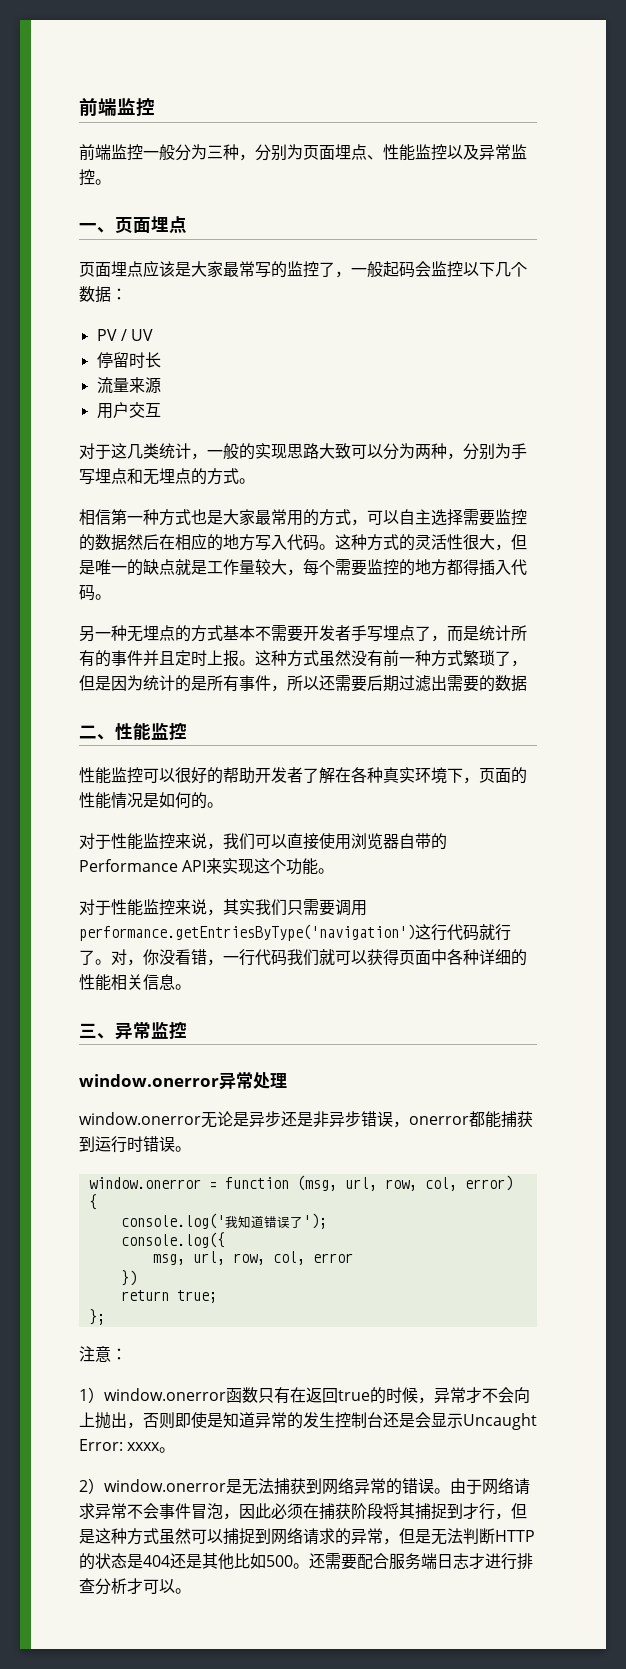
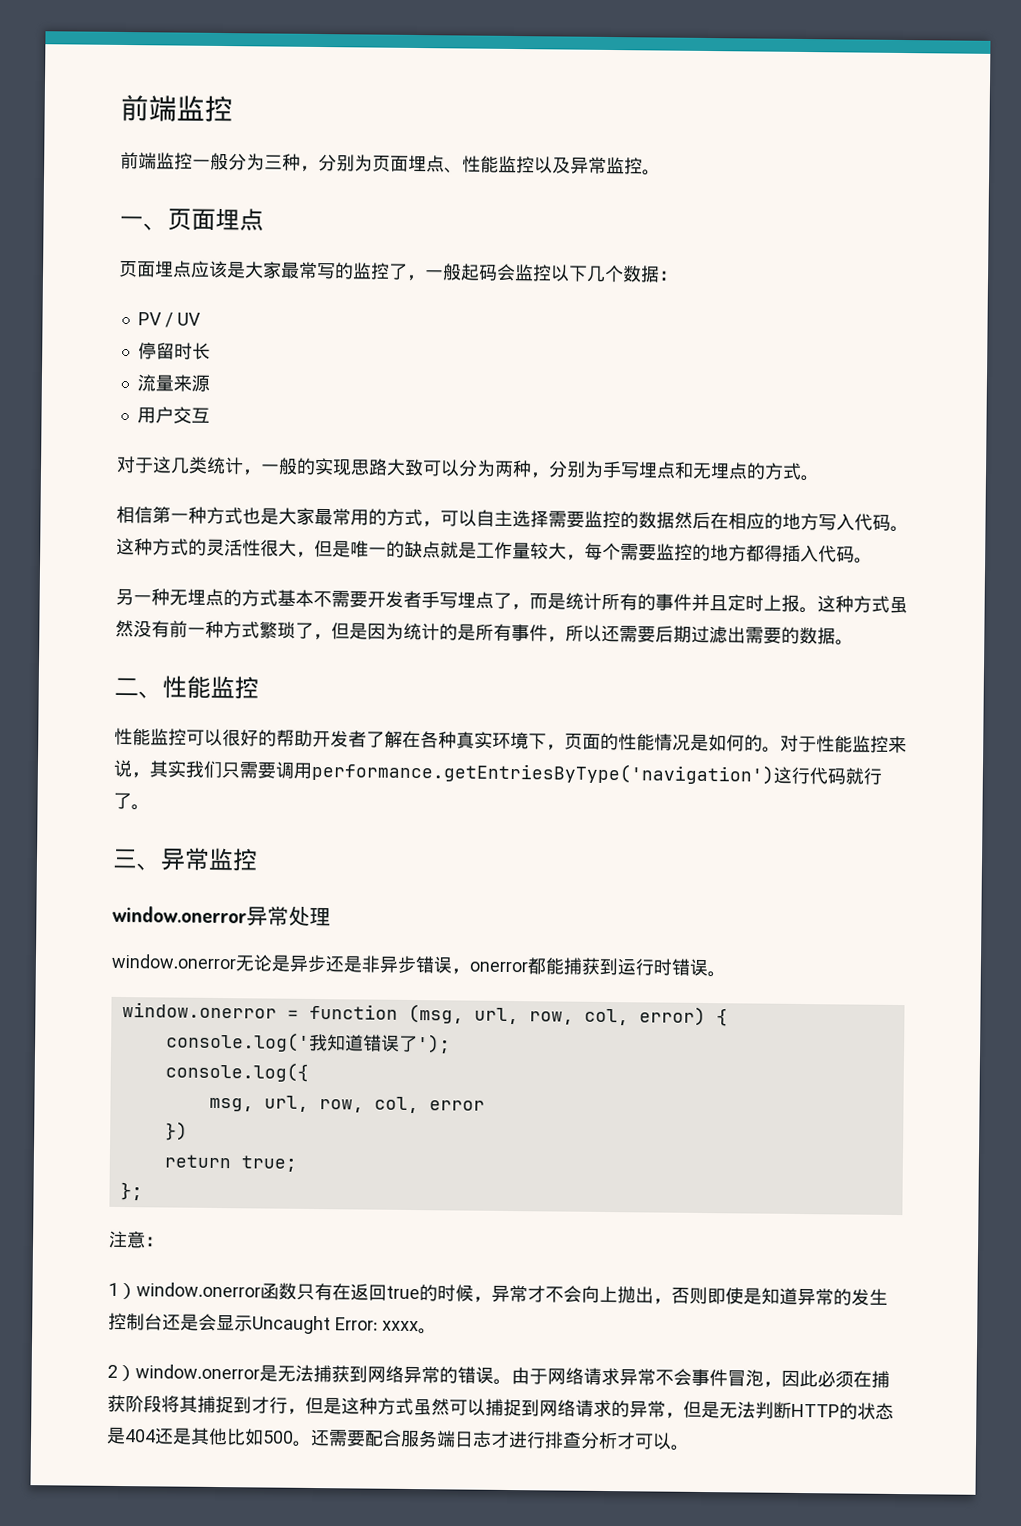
- 这种方式虽然没有前一种方式繁琐了，但是因为统计的是所有事件，所以还需要后期过滤出需要的数据
+ 这种方式虽然没有前一种方式繁琐了，但是因为统计的是所有事件，所以还需要后期过滤出需要的数据。
- 性能监控可以很好的帮助开发者了解在各种真实环境下，页面的性能情况是如何的。
- 对于性能监控来说，我们可以直接使用浏览器自带的Performance API来实现这个功能。
- 对于性能监控来说，其实我们只需要调用performance.getEntriesByType('navigation')这行代码就行了。对，你没看错，一行代码我们就可以获得页面中各种详细的性能相关信息。
+ 性能监控可以很好的帮助开发者了解在各种真实环境下，页面的性能情况是如何的。对于性能监控来说，其实我们只需要调用performance.getEntriesByType('navigation')这行代码就行了。

